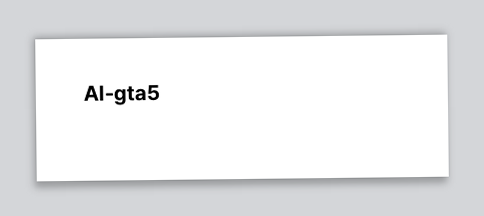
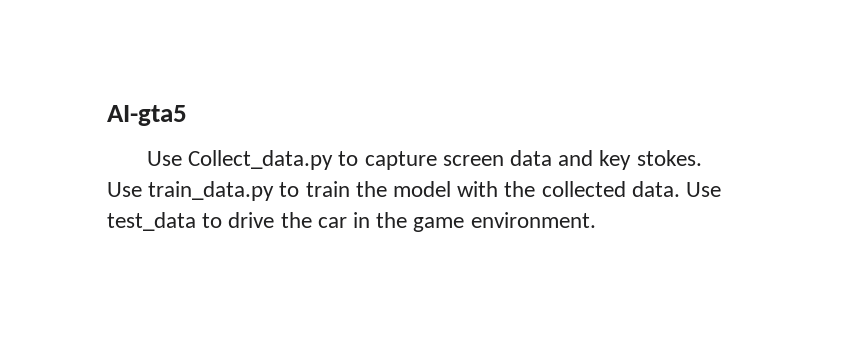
+ Use Collect_data.py to capture screen data and key stokes. Use train_data.py to train the model with the collected data. Use test_data to drive the car in the game environment.

